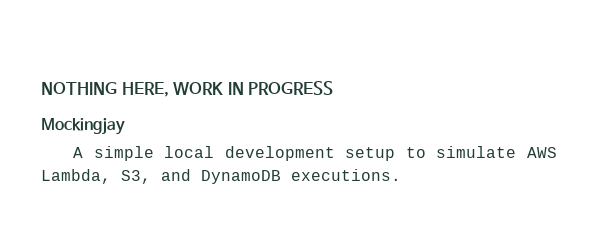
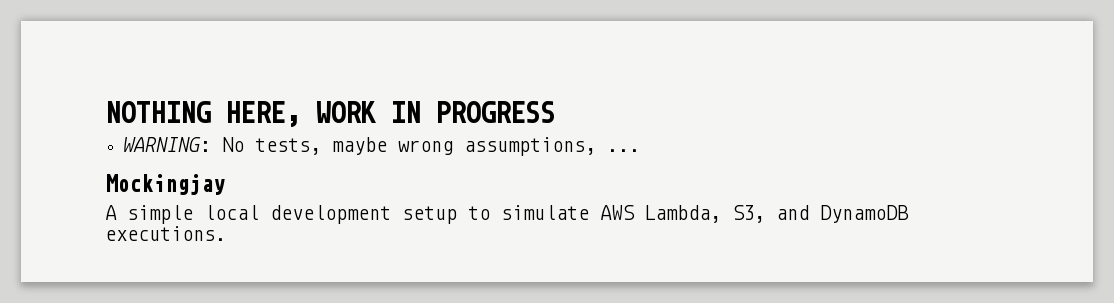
+ WARNING: No tests, maybe wrong assumptions, ...

